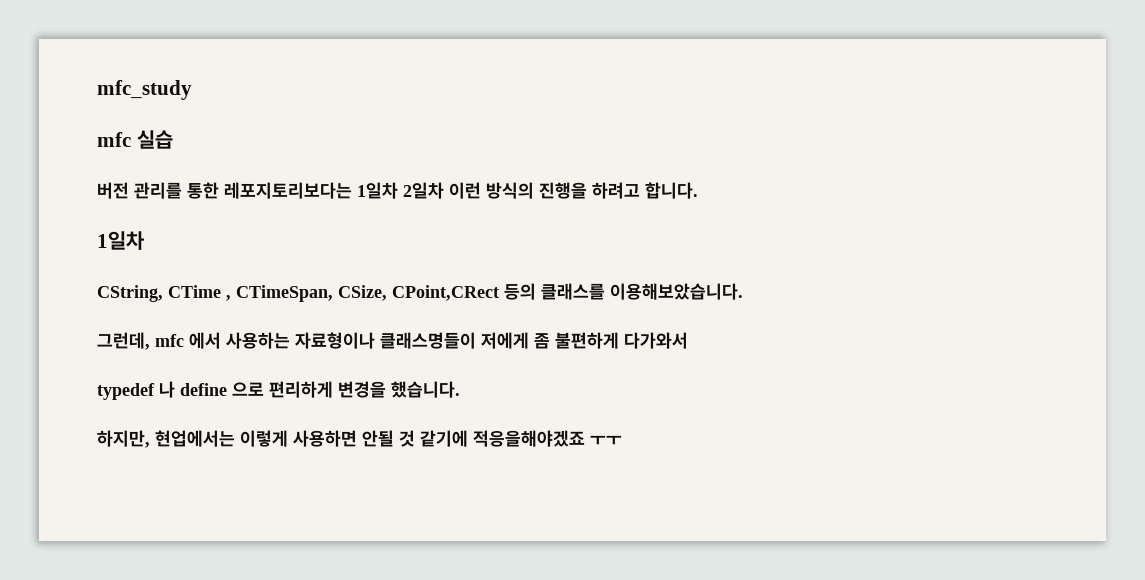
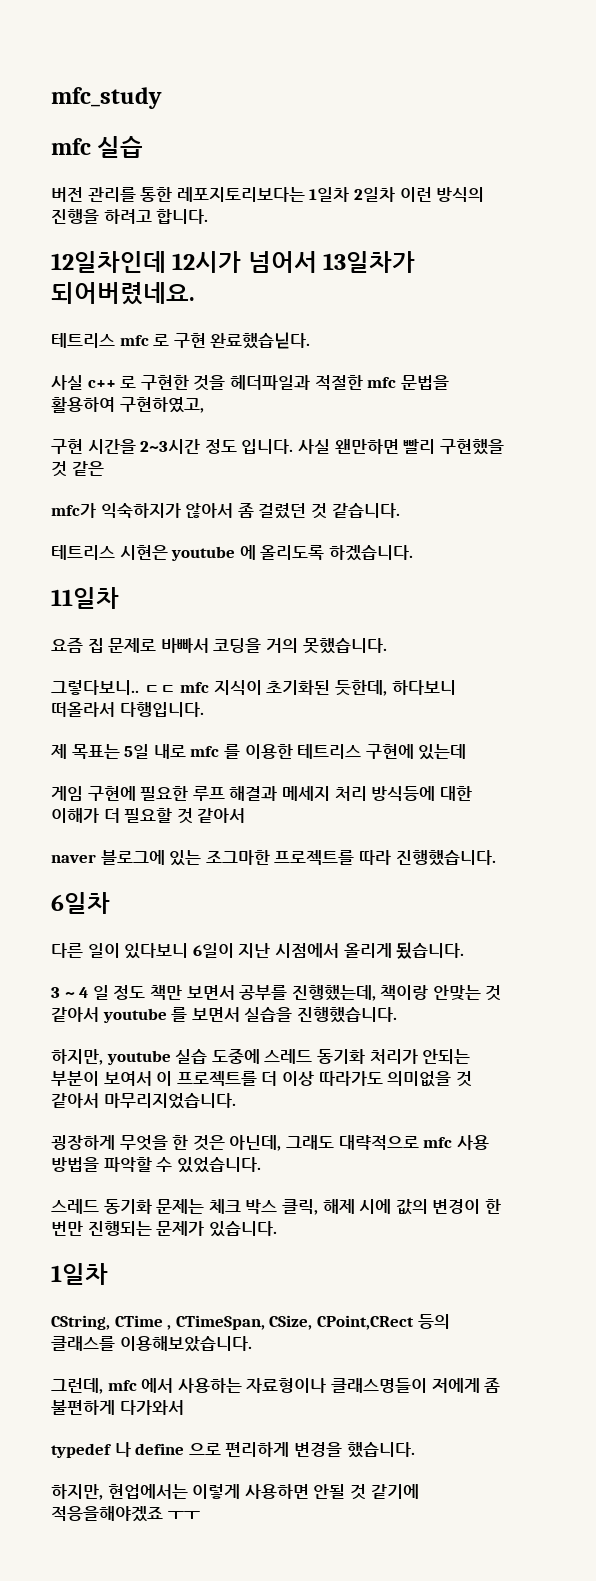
+ 12일차인데 12시가 넘어서 13일차가 되어버렸네요.
+ 테트리스 mfc 로 구현 완료했습닏다.
+ 사실 c++ 로 구현한 것을 헤더파일과 적절한 mfc 문법을 활용하여 구현하였고,
+ 구현 시간을 2~3시간 정도 입니다. 사실 왠만하면 빨리 구현했을 것 같은
+ mfc가 익숙하지가 않아서 좀 걸렸던 것 같습니다.
+ 테트리스 시현은 youtube 에 올리도록 하겠습니다.
+ 11일차
+ 요즘 집 문제로 바빠서 코딩을 거의 못했습니다.
+ 그렇다보니.. ㄷㄷ mfc 지식이 초기화된 듯한데, 하다보니 떠올라서 다행입니다.
+ 제 목표는 5일 내로 mfc 를 이용한 테트리스 구현에 있는데
+ 게임 구현에 필요한 루프 해결과 메세지 처리 방식등에 대한 이해가 더 필요할 것 같아서
+ naver 블로그에 있는 조그마한 프로젝트를 따라 진행했습니다.
+ 6일차
+ 다른 일이 있다보니 6일이 지난 시점에서 올리게 됬습니다.
+ 3 ~ 4 일 정도 책만 보면서 공부를 진행했는데, 책이랑 안맞는 것 같아서 youtube 를 보면서 실습을 진행했습니다.
+ 하지만, youtube 실습 도중에 스레드 동기화 처리가 안되는 부분이 보여서 이 프로젝트를 더 이상 따라가도 의미없을 것 같아서 마무리지었습니다.
+ 굉장하게 무엇을 한 것은 아닌데, 그래도 대략적으로 mfc 사용 방법을 파악할 수 있었습니다.
+ 스레드 동기화 문제는 체크 박스 클릭, 해제 시에 값의 변경이 한 번만 진행되는 문제가 있습니다.

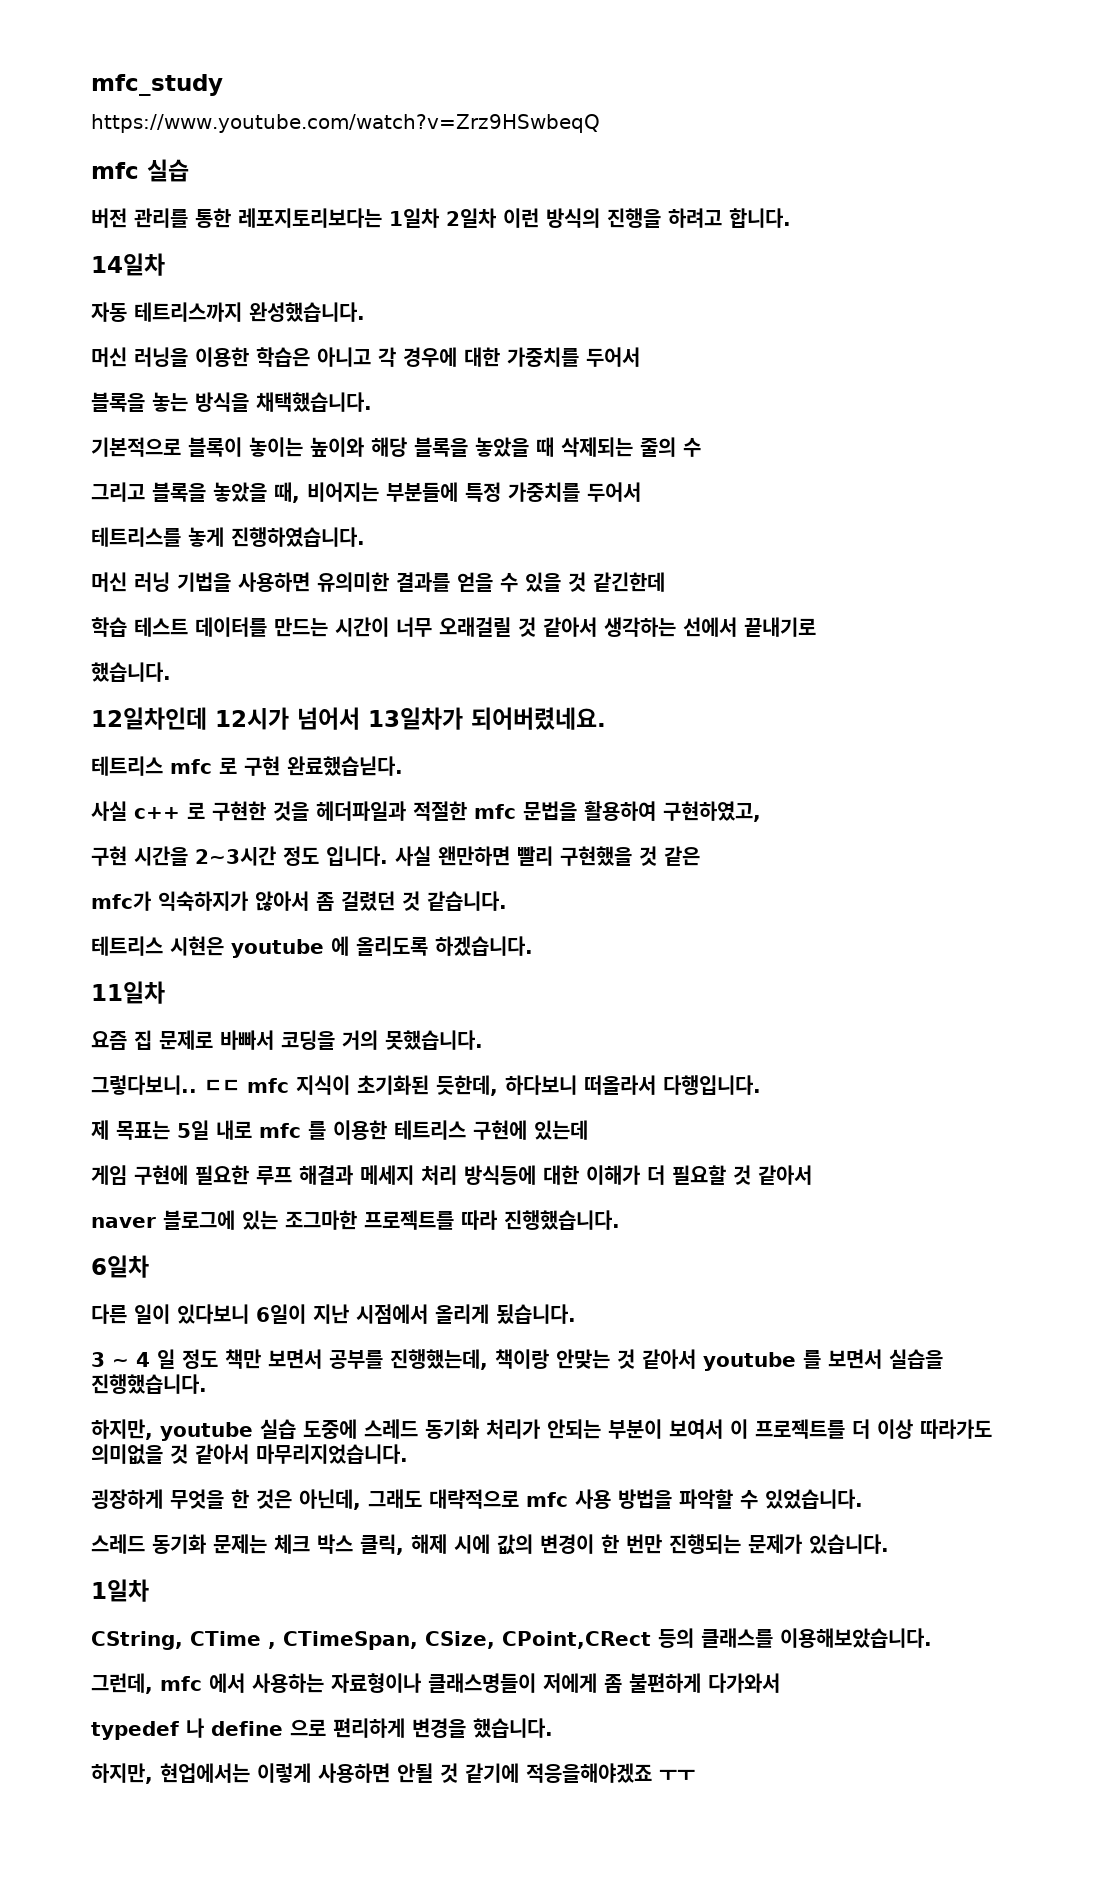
+ https://www.youtube.com/watch?v=Zrz9HSwbeqQ
+ 14일차
+ 자동 테트리스까지 완성했습니다.
+ 머신 러닝을 이용한 학습은 아니고 각 경우에 대한 가중치를 두어서
+ 블록을 놓는 방식을 채택했습니다.
+ 기본적으로 블록이 놓이는 높이와 해당 블록을 놓았을 때 삭제되는 줄의 수
+ 그리고 블록을 놓았을 때, 비어지는 부분들에 특정 가중치를 두어서
+ 테트리스를 놓게 진행하였습니다.
+ 머신 러닝 기법을 사용하면 유의미한 결과를 얻을 수 있을 것 같긴한데
+ 학습 테스트 데이터를 만드는 시간이 너무 오래걸릴 것 같아서 생각하는 선에서 끝내기로
+ 했습니다.

